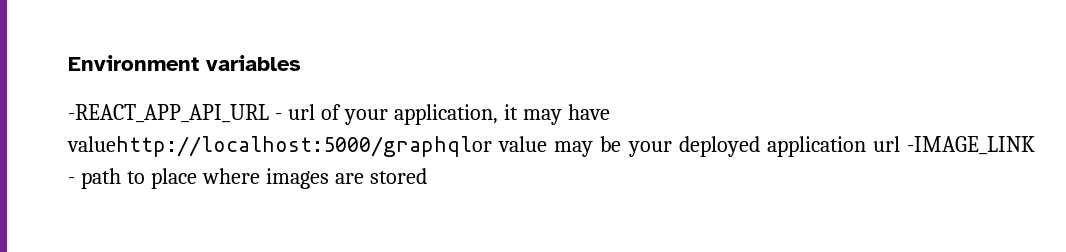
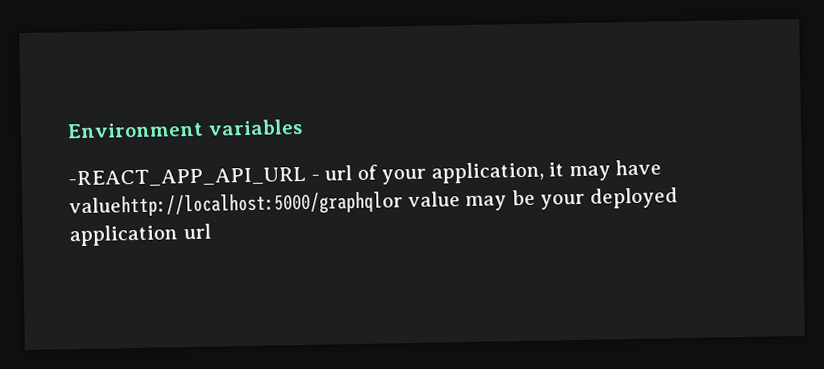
- -REACT_APP_API_URL - url of your application, it may have valuehttp://localhost:5000/graphqlor value may be your deployed application url -IMAGE_LINK - path to place where images are stored
+ -REACT_APP_API_URL - url of your application, it may have valuehttp://localhost:5000/graphqlor value may be your deployed application url

